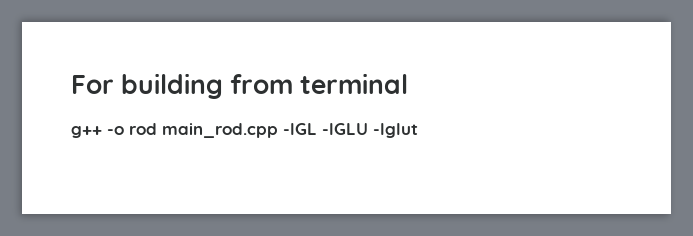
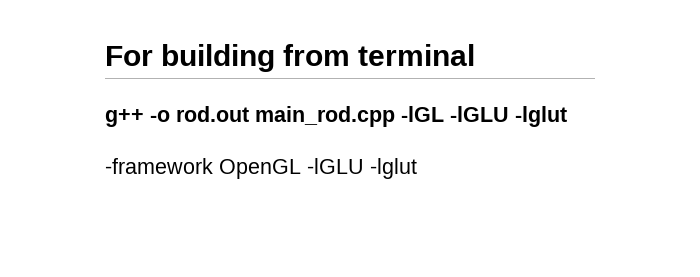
- g++ -o rod main_rod.cpp -lGL -lGLU -lglut
+ g++ -o rod.out main_rod.cpp -lGL -lGLU -lglut
+ -framework OpenGL -lGLU -lglut

